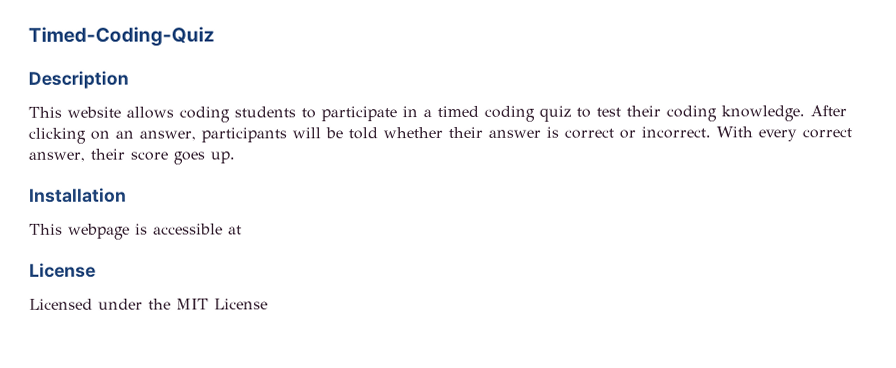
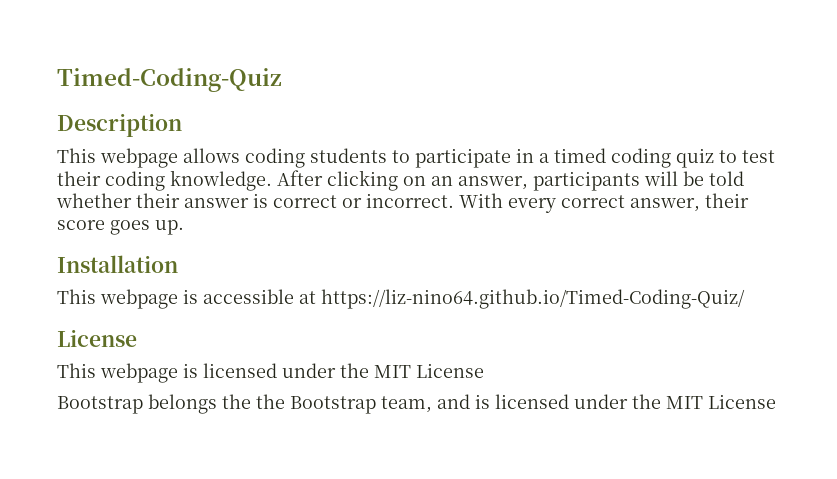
- This website allows coding students to participate in a timed coding quiz to test their coding knowledge.
+ This webpage allows coding students to participate in a timed coding quiz to test their coding knowledge.
- This webpage is accessible at
+ This webpage is accessible at https://liz-nino64.github.io/Timed-Coding-Quiz/
  License
- Licensed under the MIT License
+ This webpage is licensed under the MIT License
+ Bootstrap belongs the the Bootstrap team, and is licensed under the MIT License

